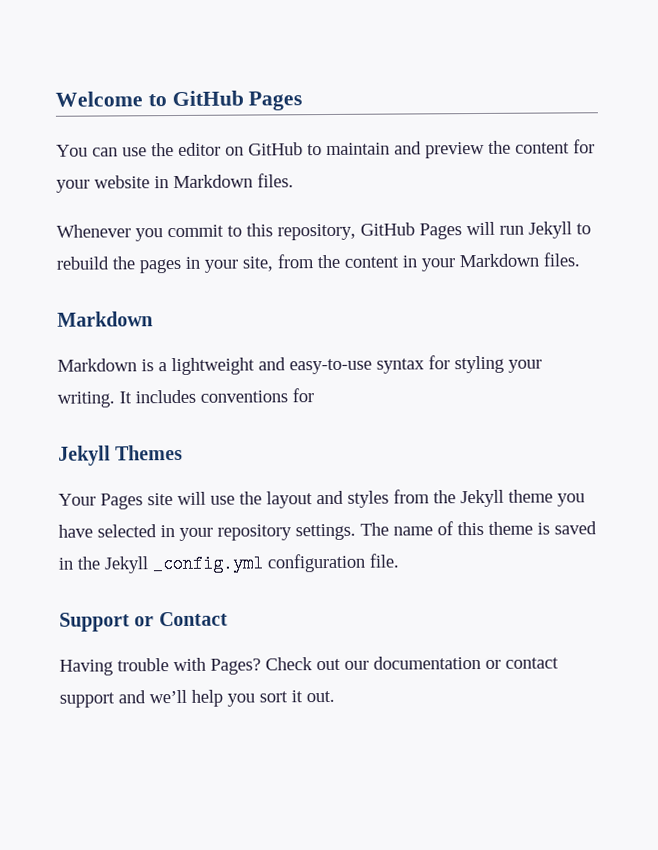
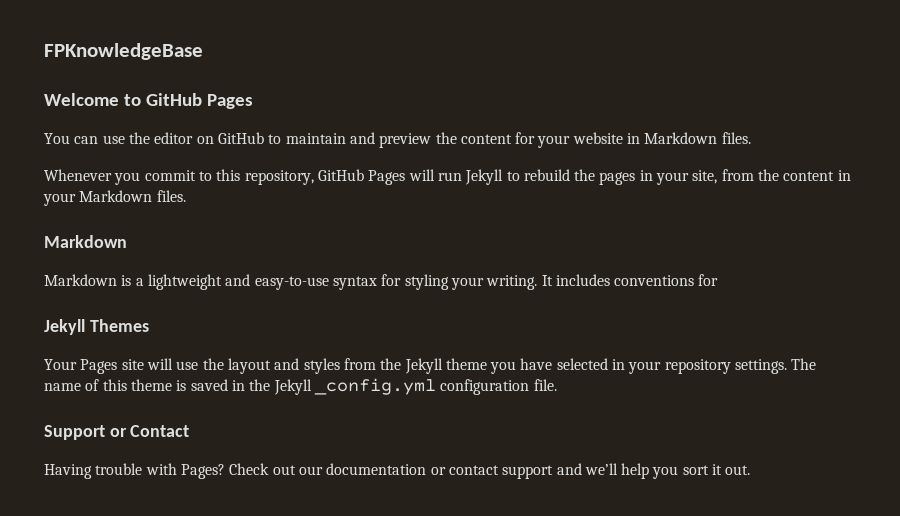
+ FPKnowledgeBase

